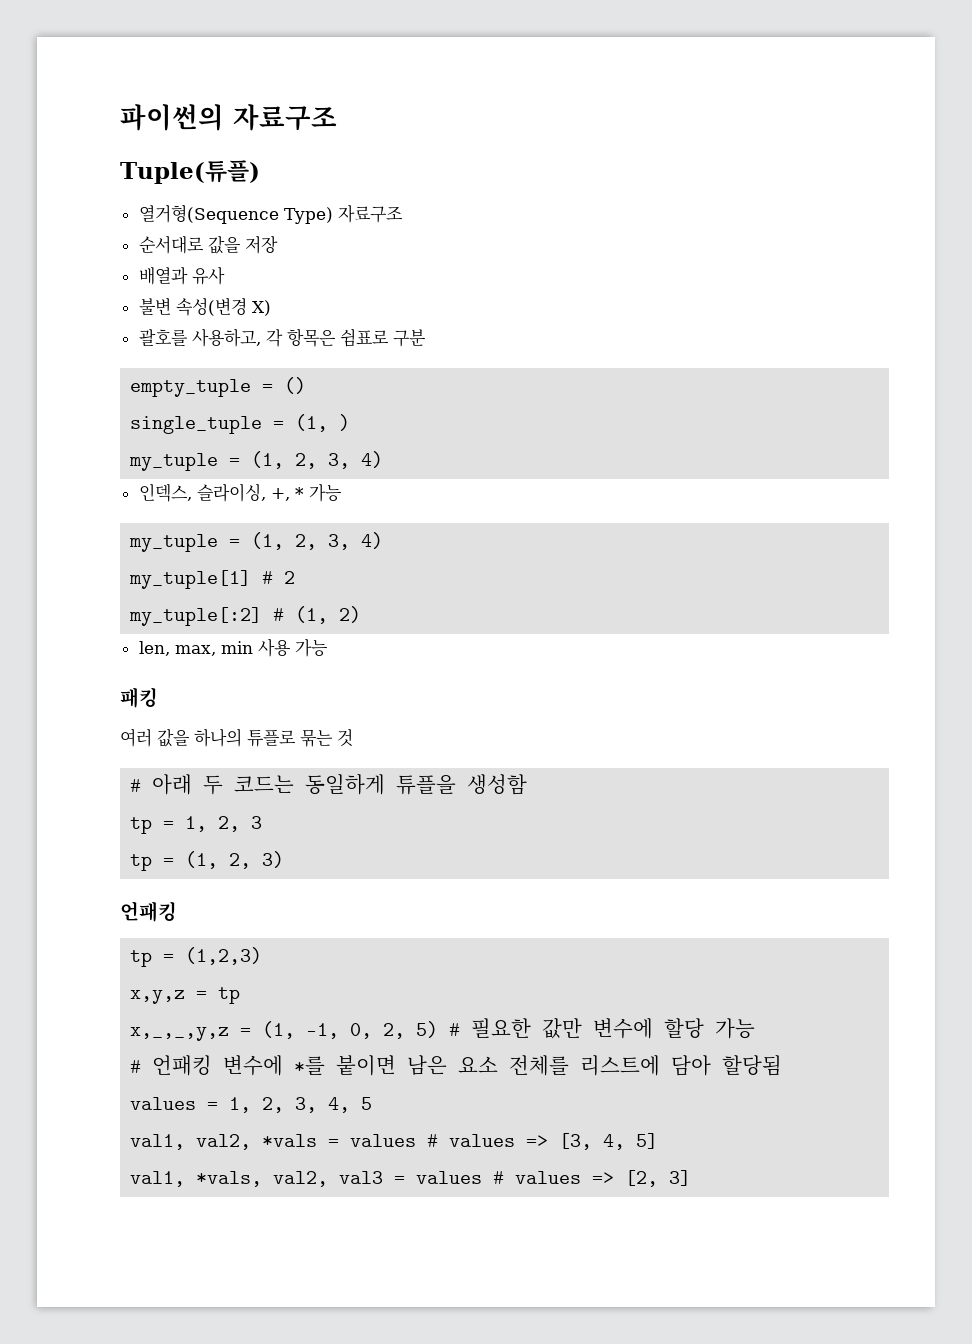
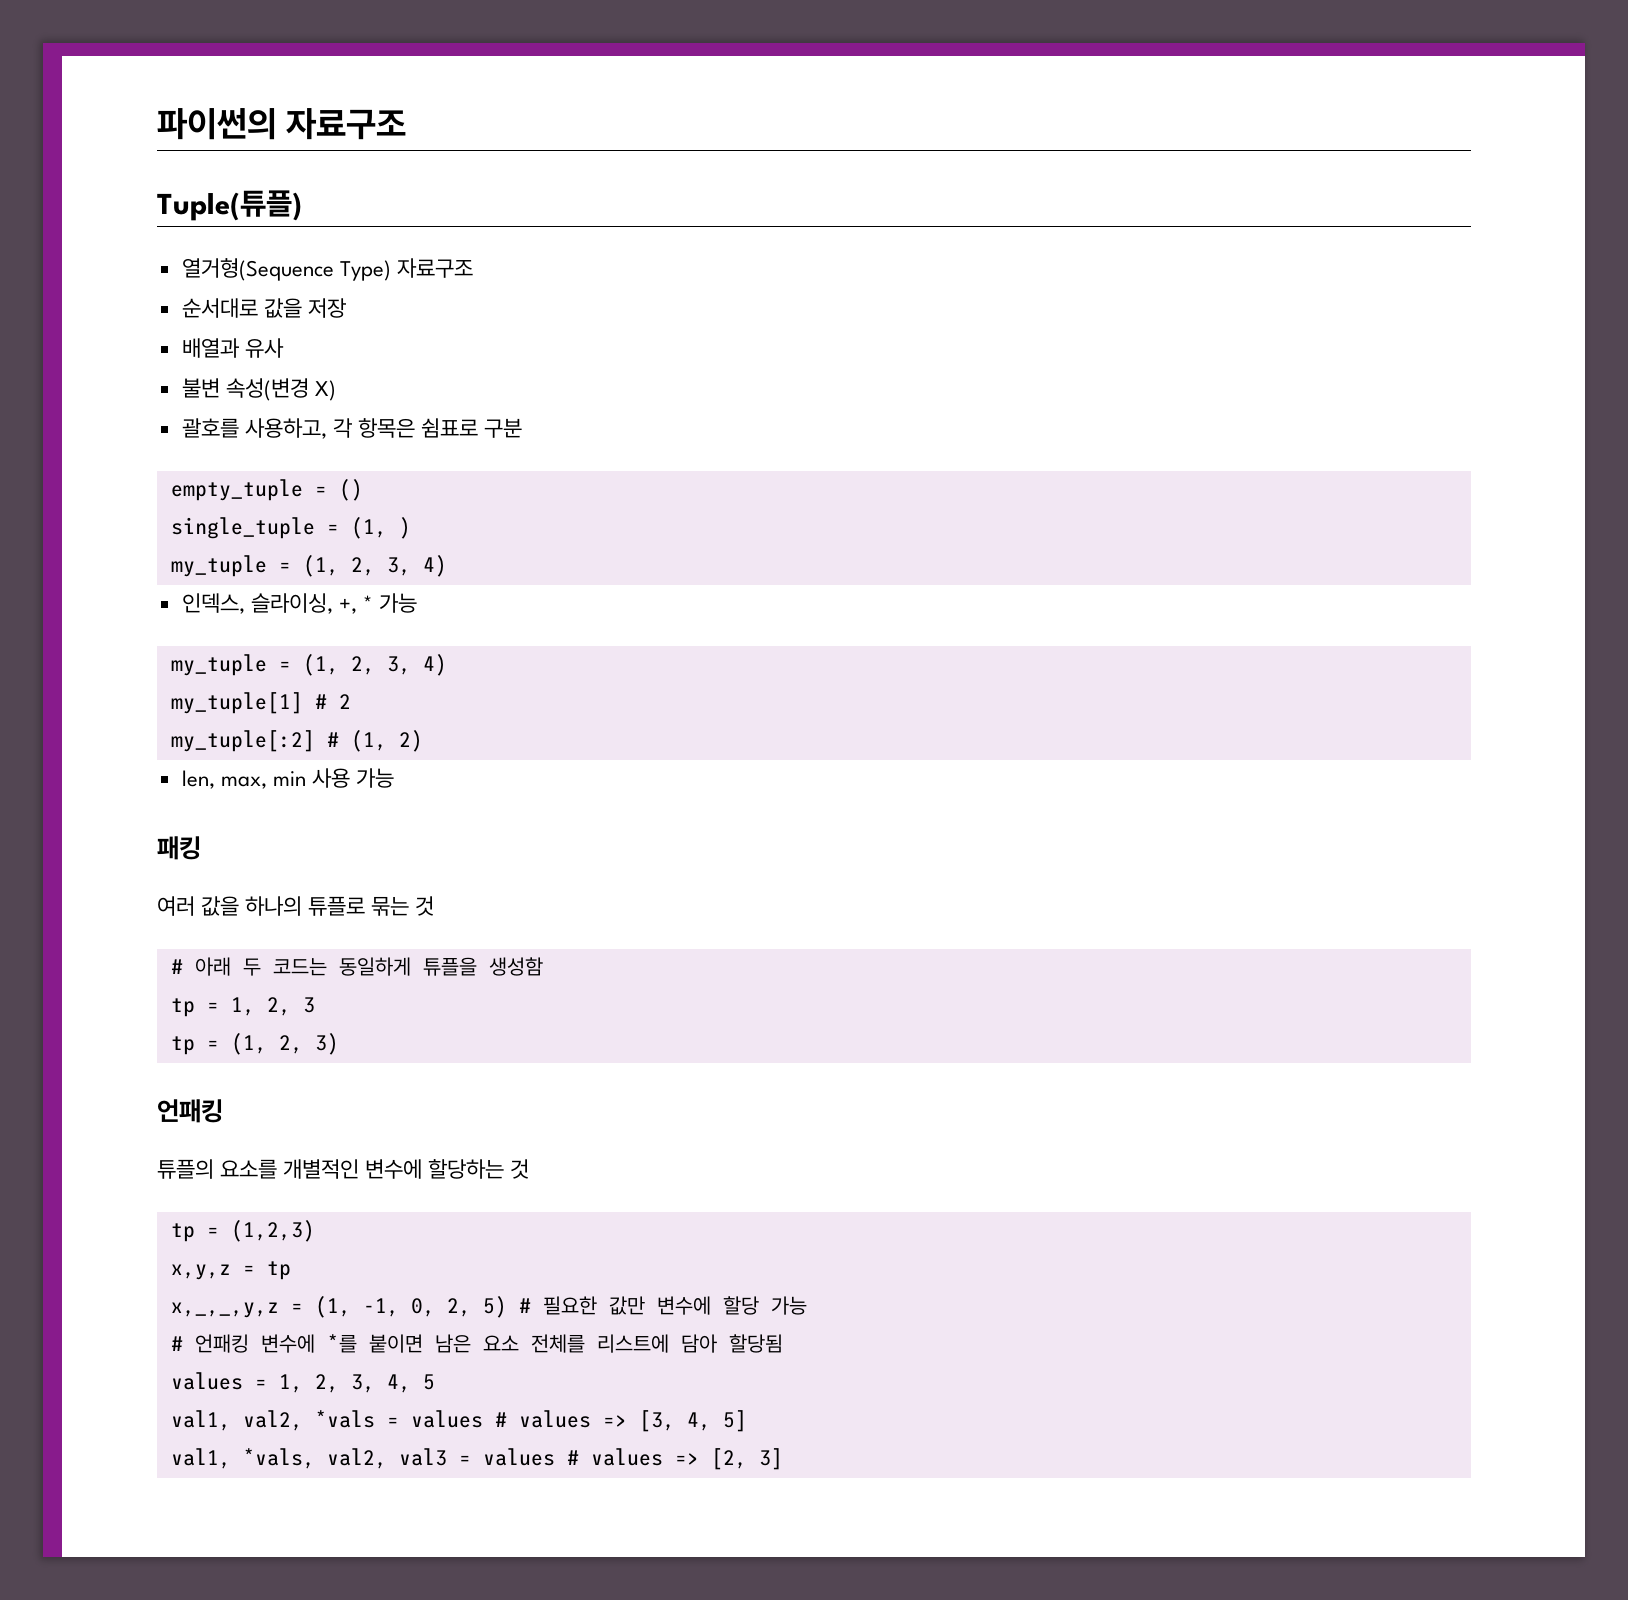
+ 튜플의 요소를 개별적인 변수에 할당하는 것

